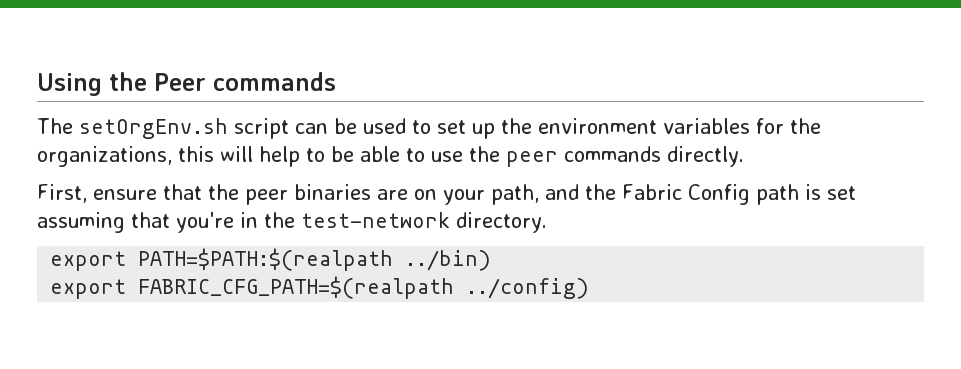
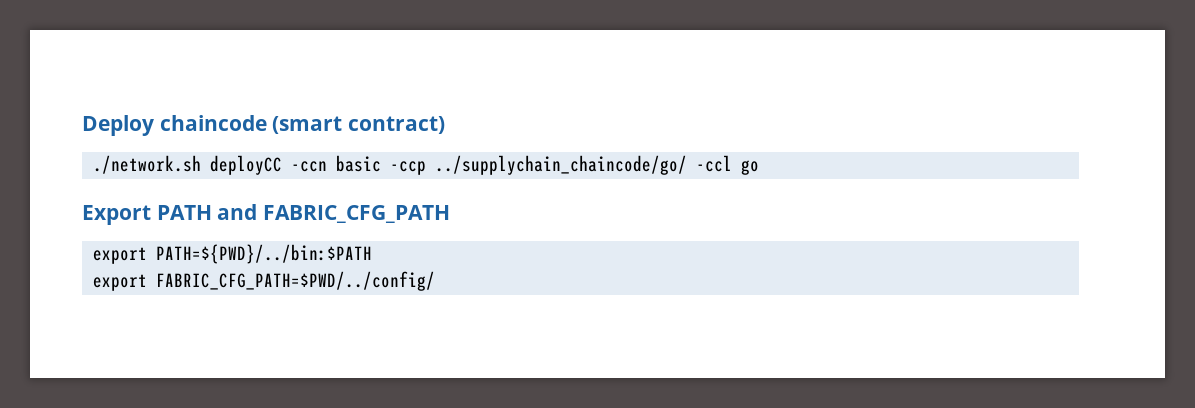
- Using the Peer commands
- The setOrgEnv.sh script can be used to set up the environment variables for the organizations, this will help to be able to use the peer commands directly.
- First, ensure that the peer binaries are on your path, and the Fabric Config path is set assuming that you're in the test-network directory.
- export PATH=$PATH:$(realpath ../bin)
- export FABRIC_CFG_PATH=$(realpath ../config)
+ Deploy chaincode (smart contract)
+ ./network.sh deployCC -ccn basic -ccp ../supplychain_chaincode/go/ -ccl go
+ Export PATH and FABRIC_CFG_PATH
+ export PATH=${PWD}/../bin:$PATH
+ export FABRIC_CFG_PATH=$PWD/../config/

